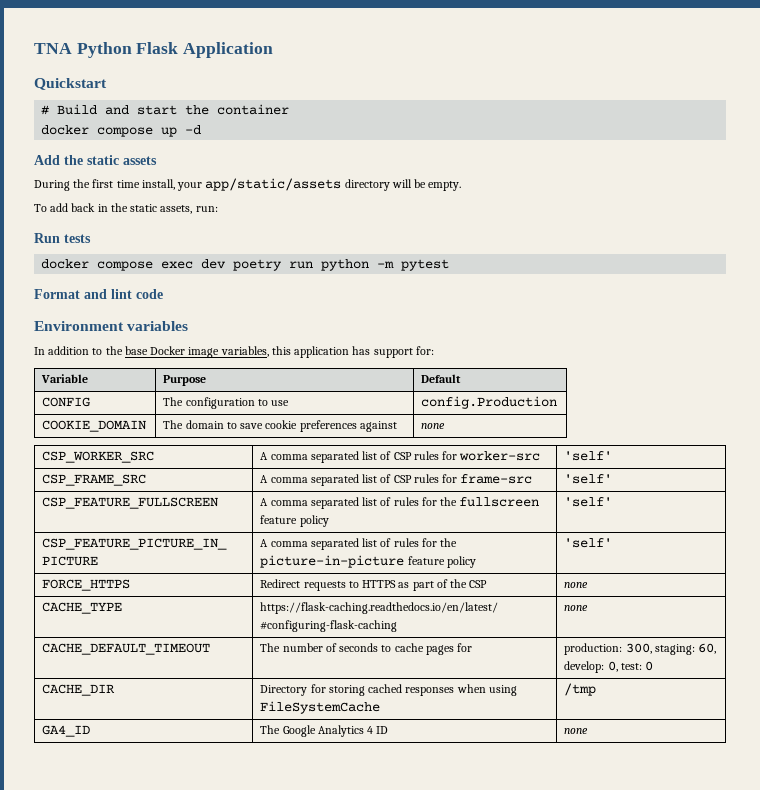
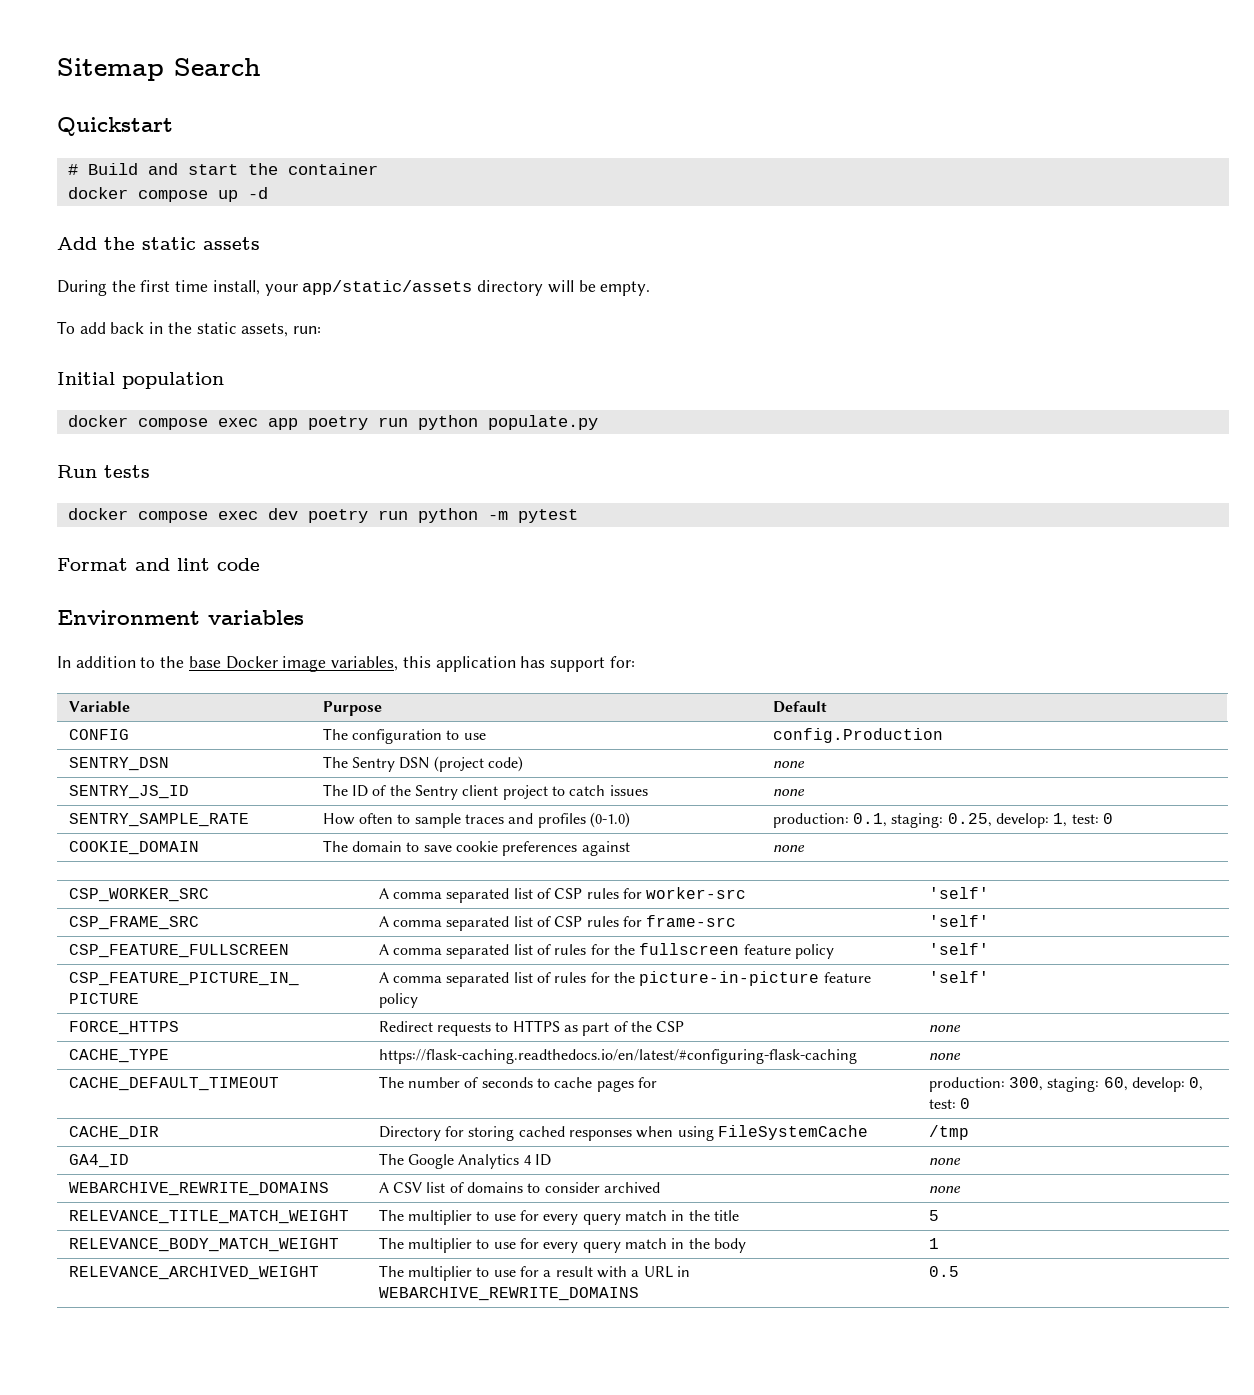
- TNA Python Flask Application
+ Sitemap Search
+ Initial population
+ docker compose exec app poetry run python populate.py
+ SENTRY_DSN | The Sentry DSN (project code) | none
+ SENTRY_JS_ID | The ID of the Sentry client project to catch issues | none
+ SENTRY_SAMPLE_RATE | How often to sample traces and profiles (0-1.0) | production: 0.1, staging: 0.25, develop: 1, test: 0
+ WEBARCHIVE_REWRITE_DOMAINS | A CSV list of domains to consider archived | none
+ RELEVANCE_TITLE_MATCH_WEIGHT | The multiplier to use for every query match in the title | 5
+ RELEVANCE_BODY_MATCH_WEIGHT | The multiplier to use for every query match in the body | 1
+ RELEVANCE_ARCHIVED_WEIGHT | The multiplier to use for a result with a URL in WEBARCHIVE_REWRITE_DOMAINS | 0.5

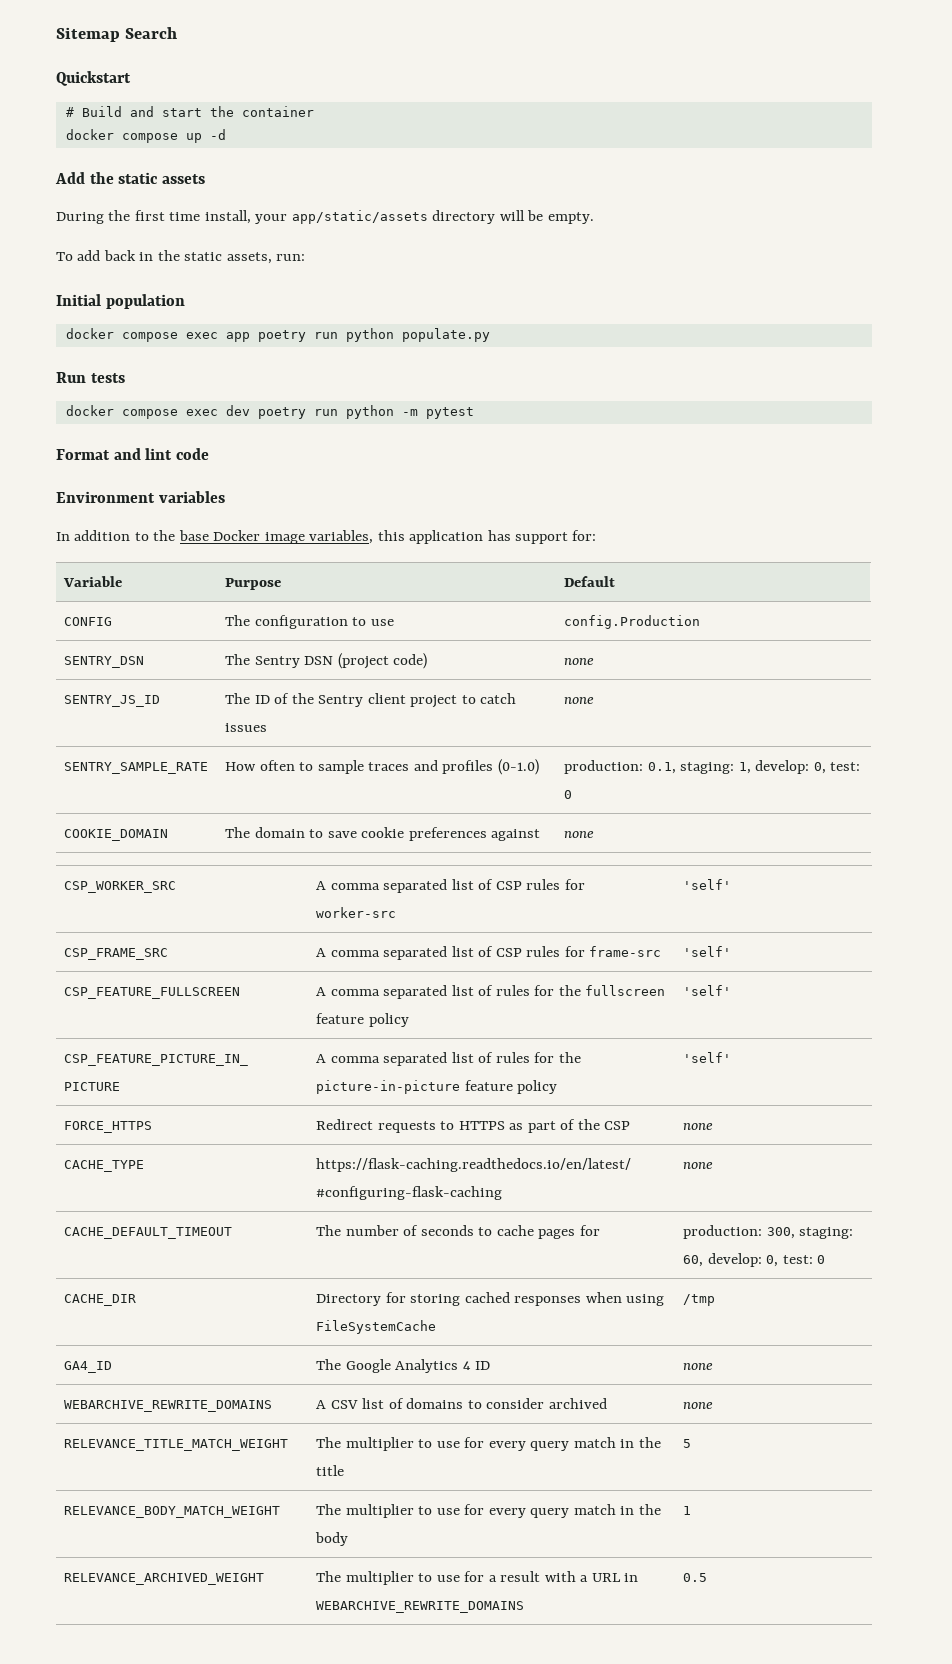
- SENTRY_SAMPLE_RATE | How often to sample traces and profiles (0-1.0) | production: 0.1, staging: 0.25, develop: 1, test: 0
+ SENTRY_SAMPLE_RATE | How often to sample traces and profiles (0-1.0) | production: 0.1, staging: 1, develop: 0, test: 0

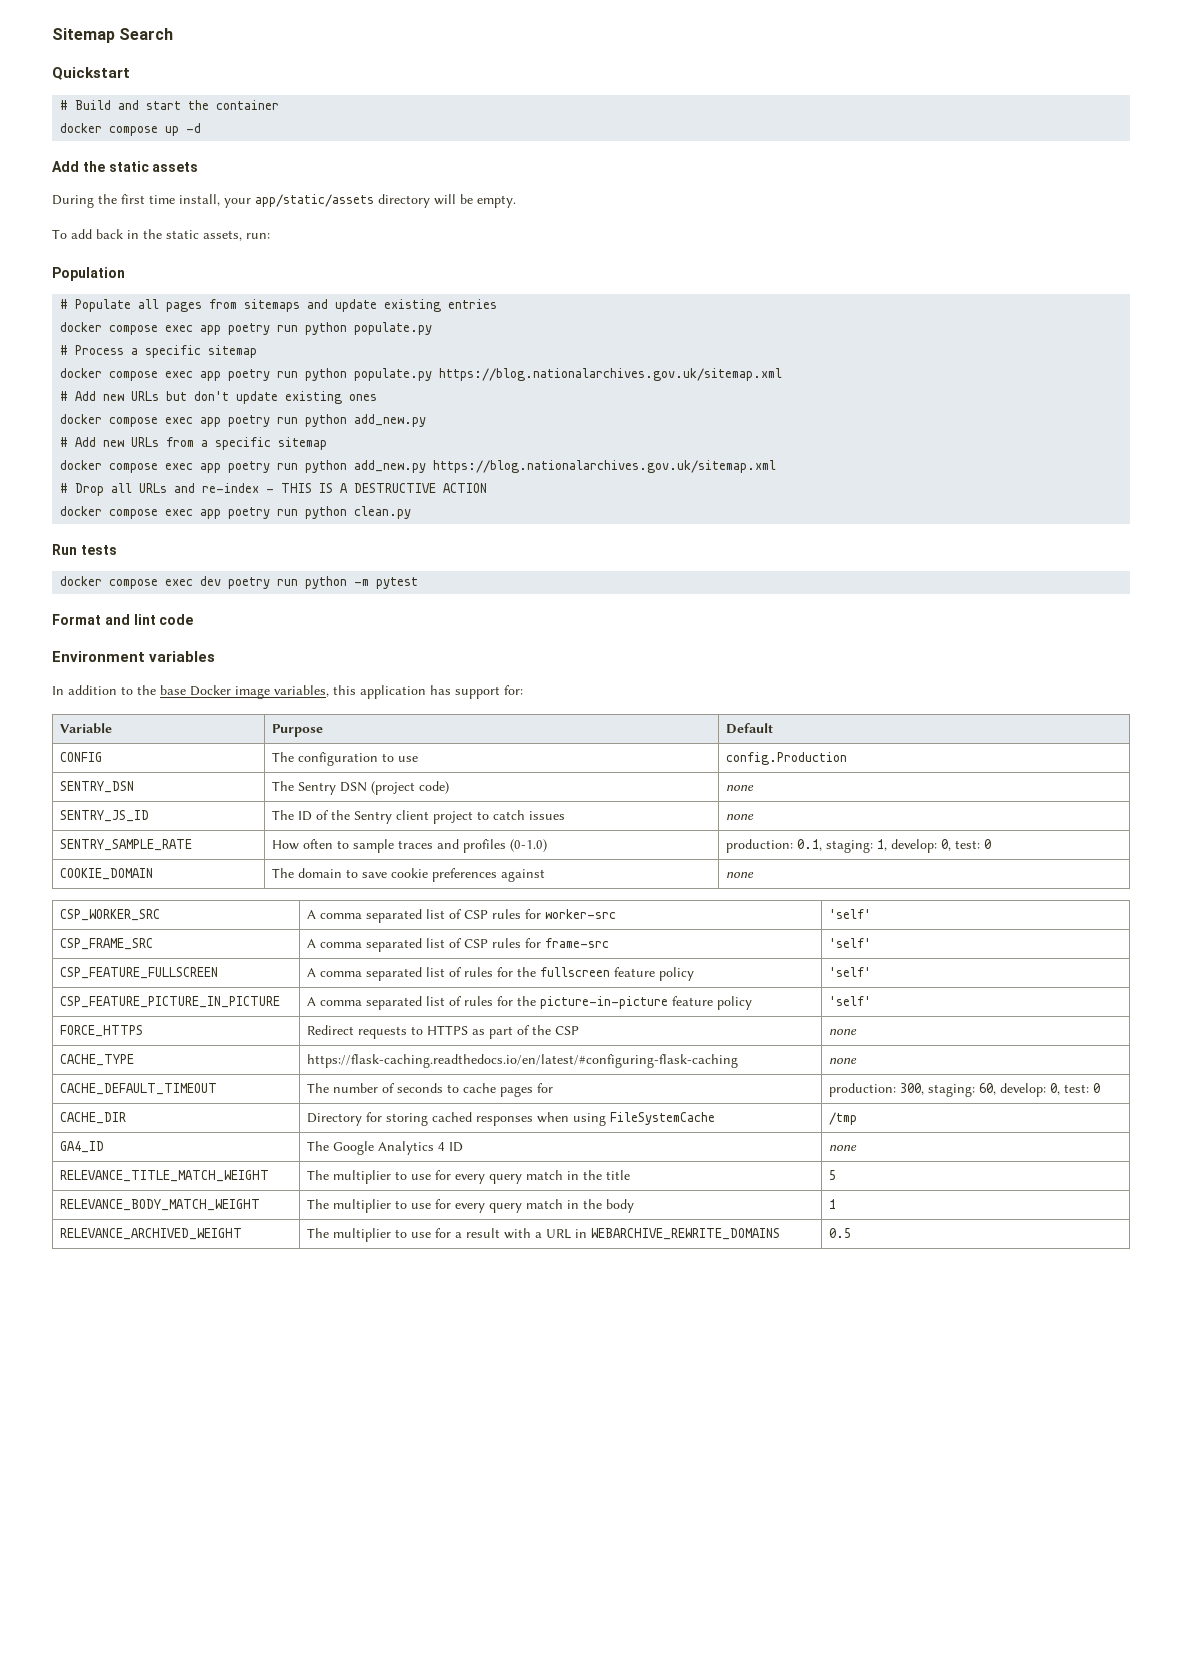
- Initial population
+ Population
+ # Populate all pages from sitemaps and update existing entries
  docker compose exec app poetry run python populate.py
+ # Process a specific sitemap
+ docker compose exec app poetry run python populate.py https://blog.nationalarchives.gov.uk/sitemap.xml
+ # Add new URLs but don't update existing ones
+ docker compose exec app poetry run python add_new.py
+ # Add new URLs from a specific sitemap
+ docker compose exec app poetry run python add_new.py https://blog.nationalarchives.gov.uk/sitemap.xml
+ # Drop all URLs and re-index - THIS IS A DESTRUCTIVE ACTION
+ docker compose exec app poetry run python clean.py
- WEBARCHIVE_REWRITE_DOMAINS | A CSV list of domains to consider archived | none

